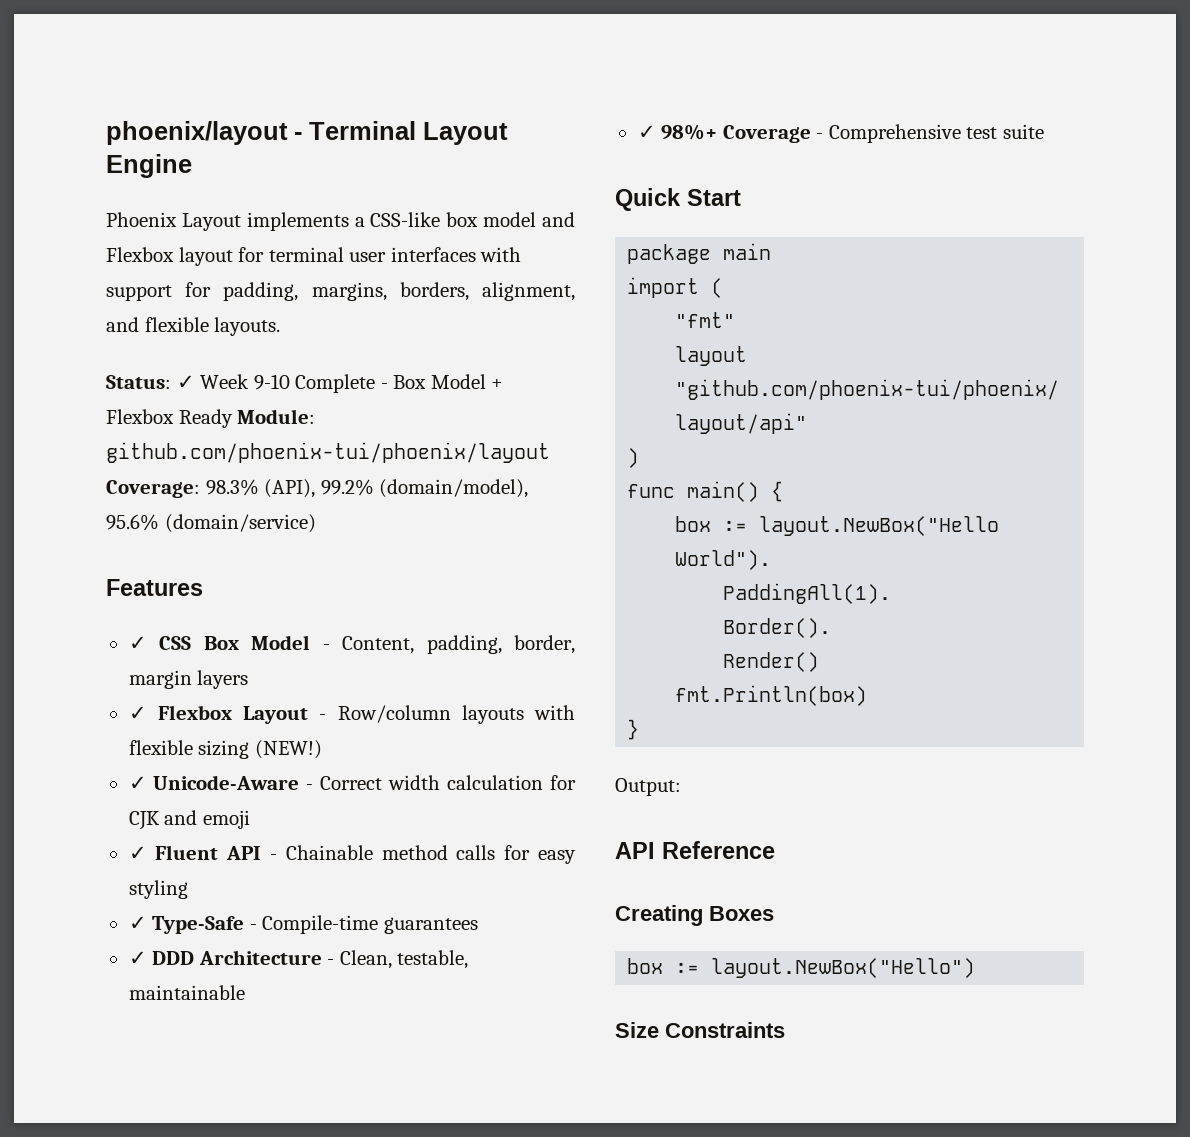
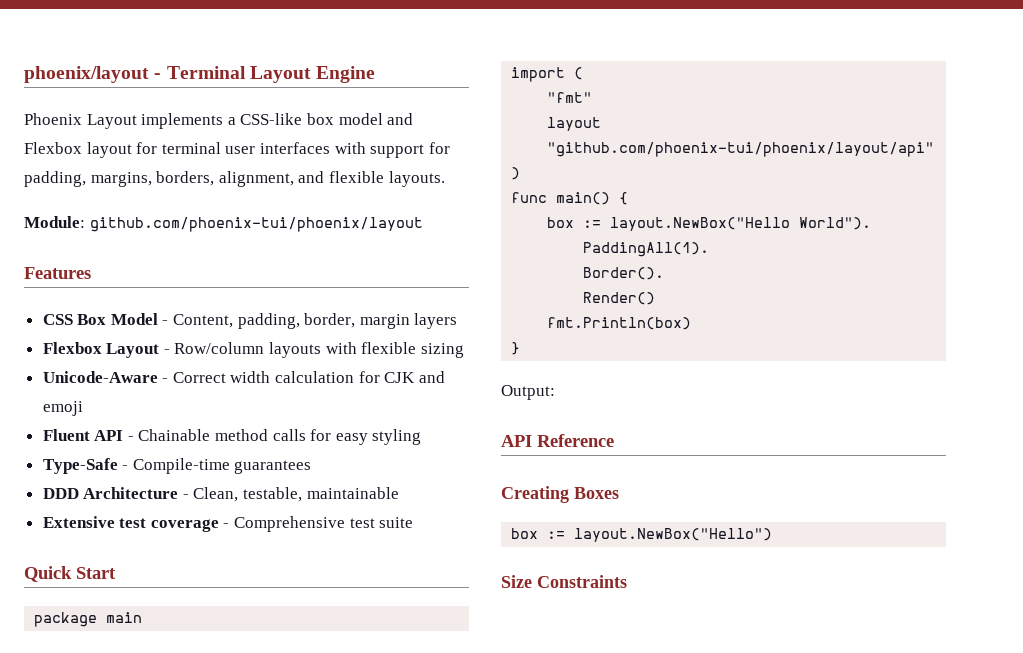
- Status: ✓ Week 9-10 Complete - Box Model + Flexbox Ready Module: github.com/phoenix-tui/phoenix/layout Coverage: 98.3% (API), 99.2% (domain/model), 95.6% (domain/service)
+ Module: github.com/phoenix-tui/phoenix/layout
- ✓ CSS Box Model - Content, padding, border, margin layers
+ CSS Box Model - Content, padding, border, margin layers
- ✓ Flexbox Layout - Row/column layouts with flexible sizing (NEW!)
- ✓ Unicode-Aware - Correct width calculation for CJK and emoji
+ Flexbox Layout - Row/column layouts with flexible sizing
+ Unicode-Aware - Correct width calculation for CJK and emoji
- ✓ Fluent API - Chainable method calls for easy styling
+ Fluent API - Chainable method calls for easy styling
- ✓ Type-Safe - Compile-time guarantees
+ Type-Safe - Compile-time guarantees
- ✓ DDD Architecture - Clean, testable, maintainable
+ DDD Architecture - Clean, testable, maintainable
- ✓ 98%+ Coverage - Comprehensive test suite
+ Extensive test coverage - Comprehensive test suite

